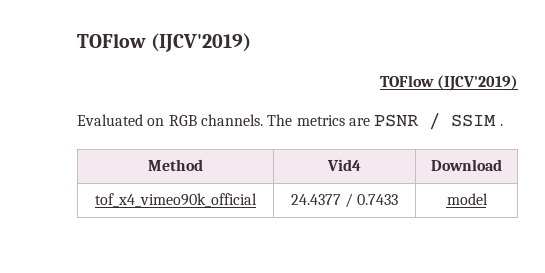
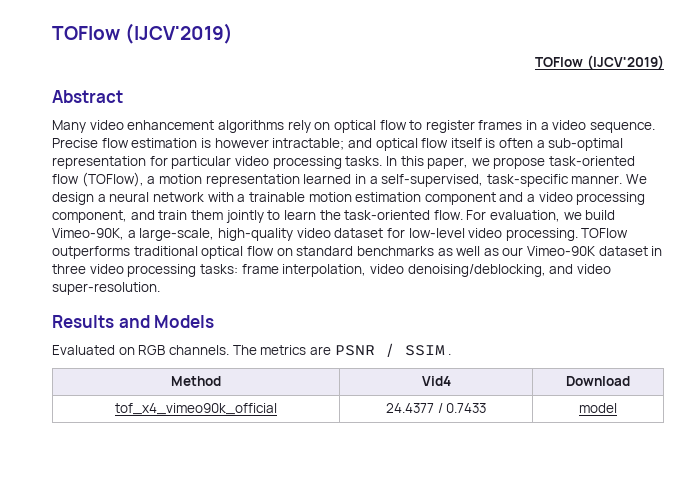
+ Abstract
+ Many video enhancement algorithms rely on optical flow to register frames in a video sequence. Precise flow estimation is however intractable; and optical flow itself is often a sub-optimal representation for particular video processing tasks. In this paper, we propose task-oriented flow (TOFlow), a motion representation learned in a self-supervised, task-specific manner. We design a neural network with a trainable motion estimation component and a video processing component, and train them jointly to learn the task-oriented flow. For evaluation, we build Vimeo-90K, a large-scale, high-quality video dataset for low-level video processing. TOFlow outperforms traditional optical flow on standard benchmarks as well as our Vimeo-90K dataset in three video processing tasks: frame interpolation, video denoising/deblocking, and video super-resolution.
+ Results and Models

